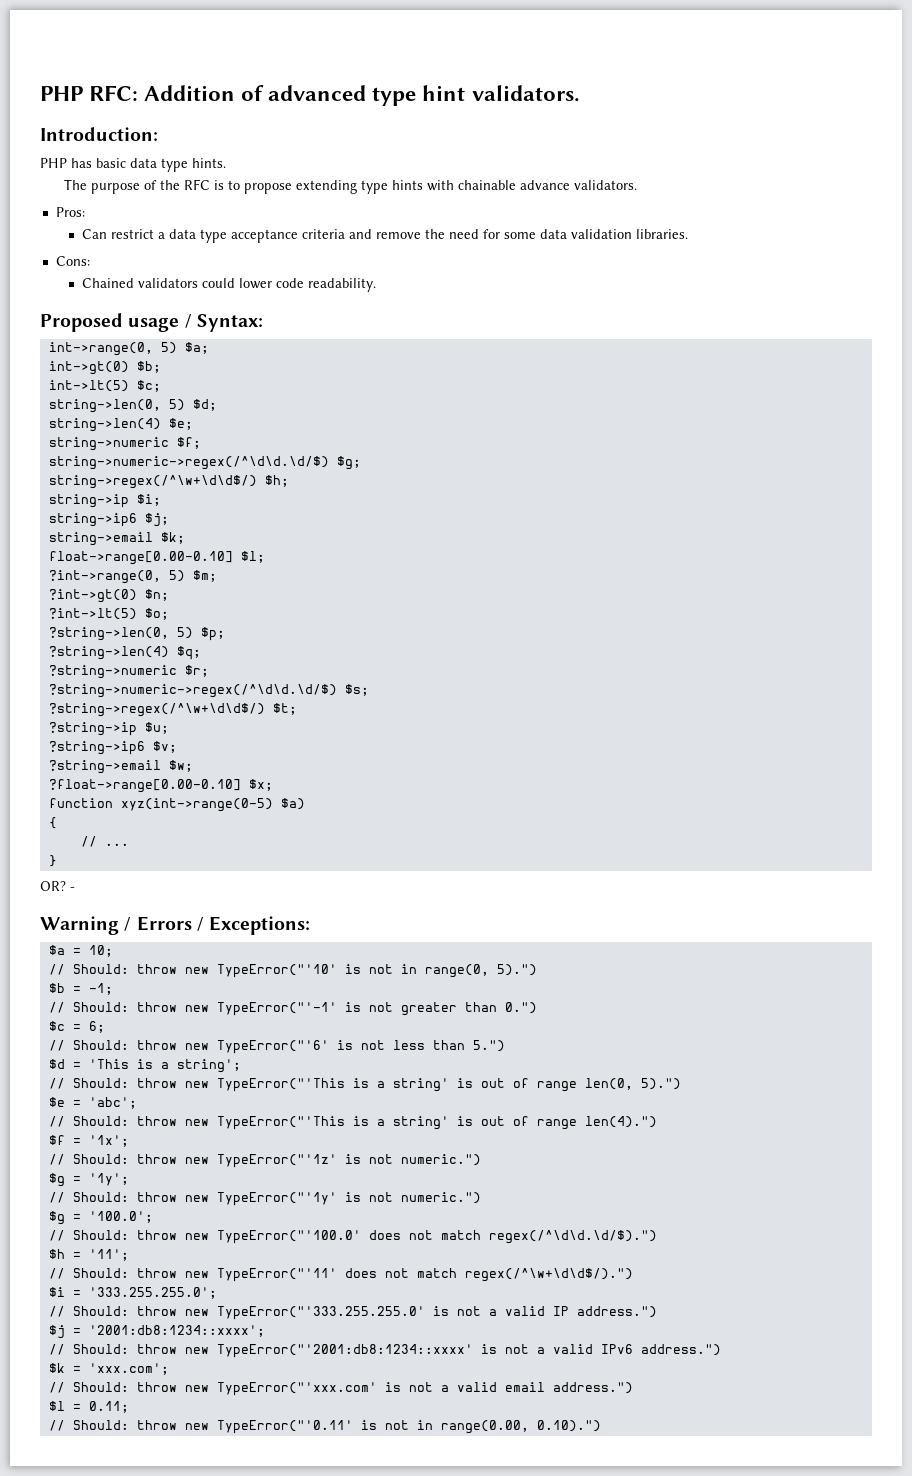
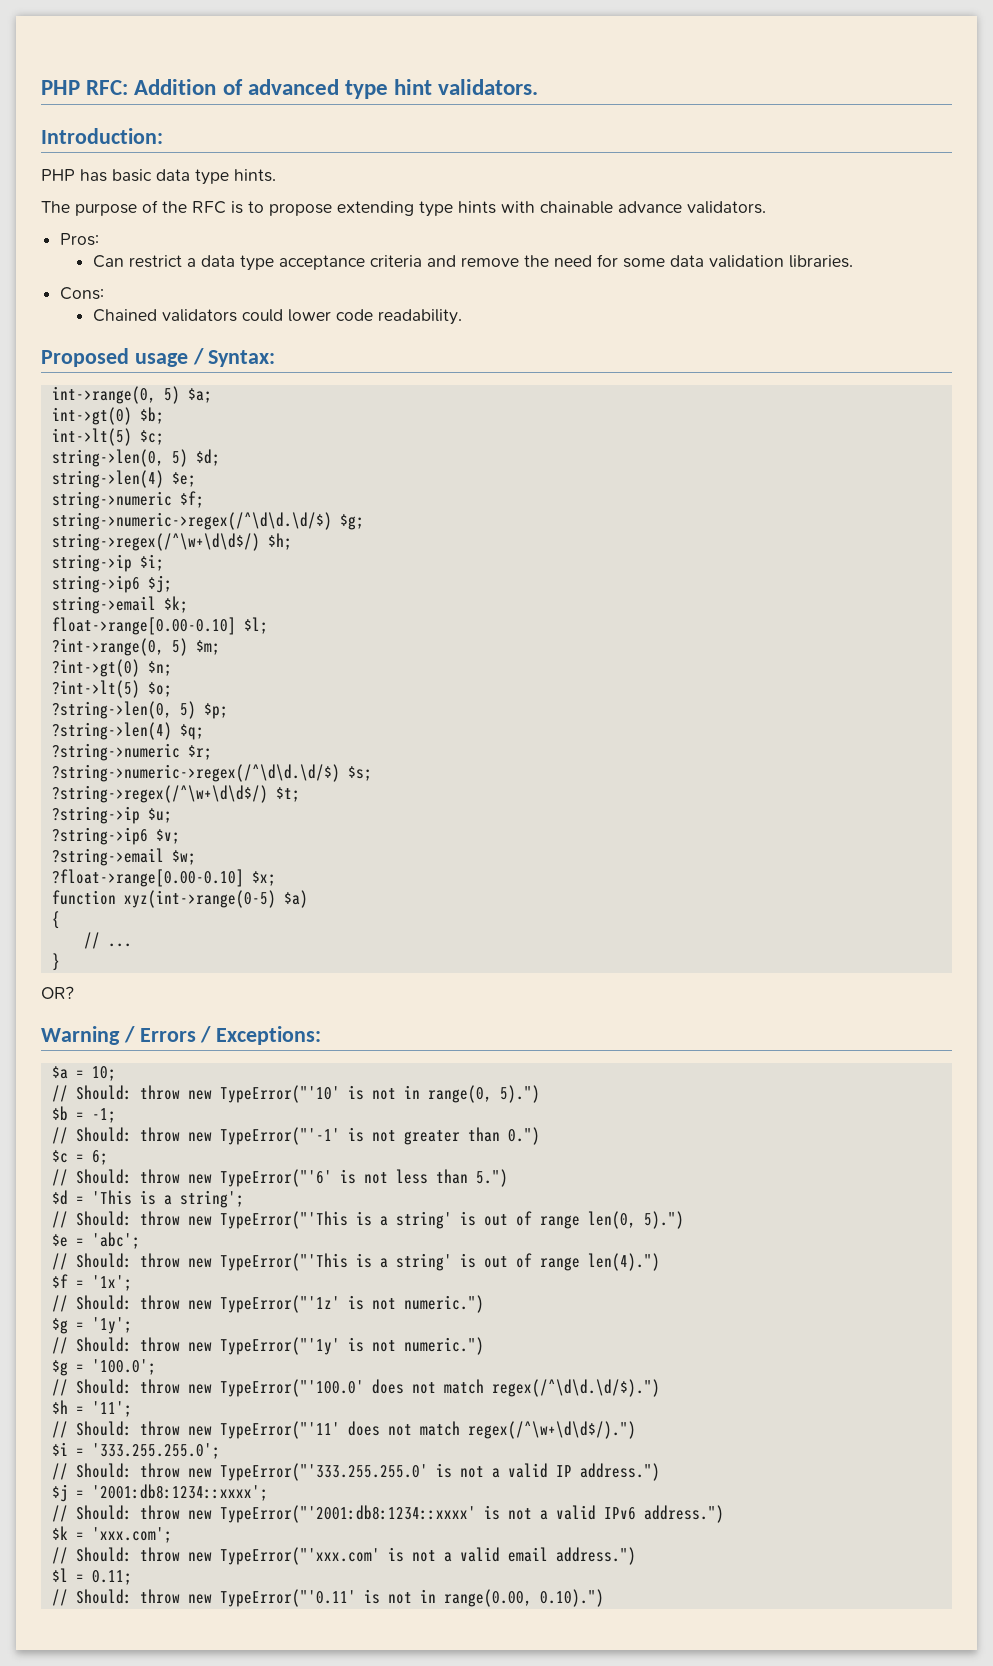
- -

